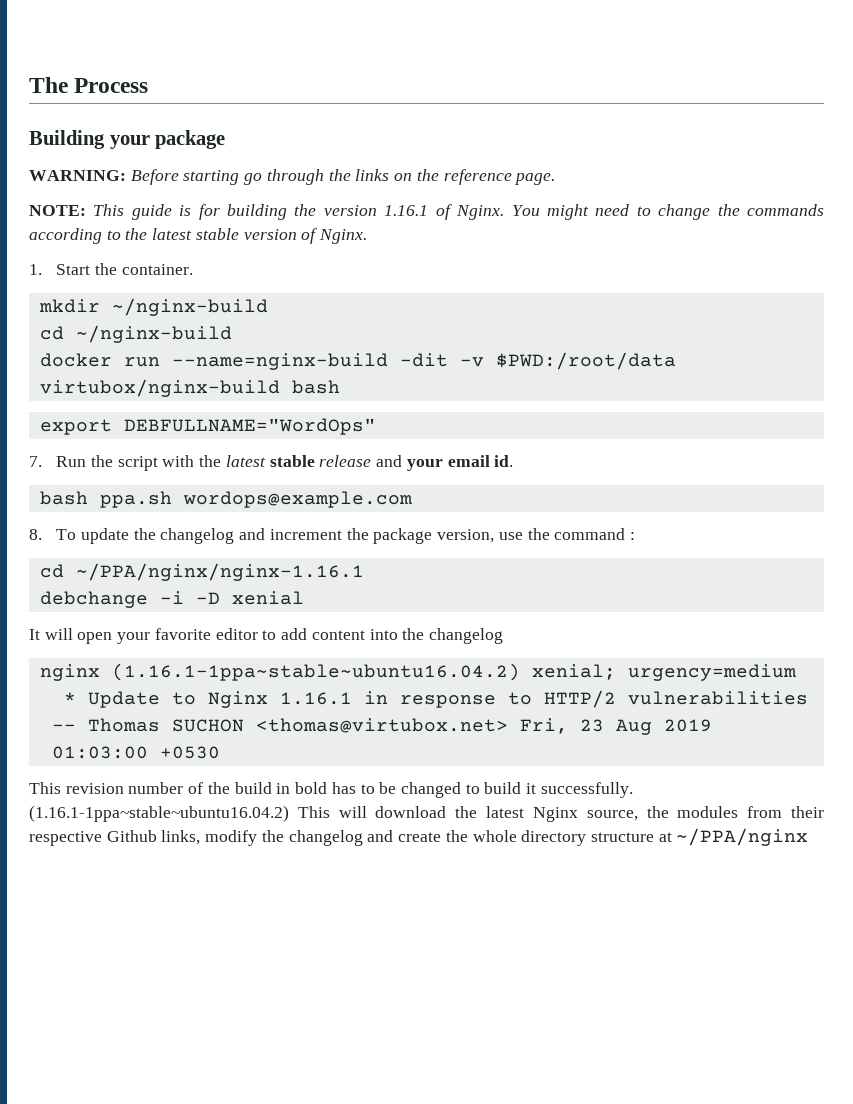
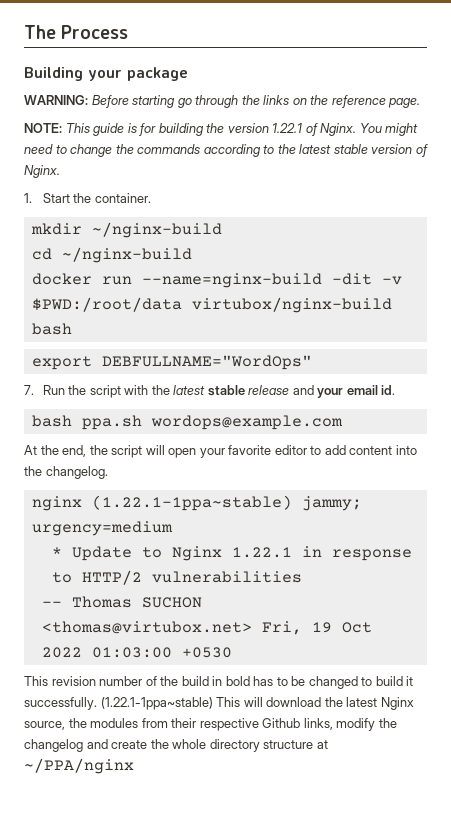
- NOTE: This guide is for building the version 1.16.1 of Nginx.
+ NOTE: This guide is for building the version 1.22.1 of Nginx.
- 8. To update the changelog and increment the package version, use the command :
- cd ~/PPA/nginx/nginx-1.16.1
- debchange -i -D xenial
- It will open your favorite editor to add content into the changelog
+ At the end, the script will open your favorite editor to add content into the changelog.
- nginx (1.16.1-1ppa~stable~ubuntu16.04.2) xenial; urgency=medium
+ nginx (1.22.1-1ppa~stable) jammy; urgency=medium
- * Update to Nginx 1.16.1 in response to HTTP/2 vulnerabilities
+ * Update to Nginx 1.22.1 in response to HTTP/2 vulnerabilities
- -- Thomas SUCHON <thomas@virtubox.net> Fri, 23 Aug 2019 01:03:00 +0530
+ -- Thomas SUCHON <thomas@virtubox.net> Fri, 19 Oct 2022 01:03:00 +0530
- (1.16.1-1ppa~stable~ubuntu16.04.2) This will download the latest Nginx source, the modules from their respective Github links, modify the changelog and create the whole directory structure at ~/PPA/nginx
+ (1.22.1-1ppa~stable) This will download the latest Nginx source, the modules from their respective Github links, modify the changelog and create the whole directory structure at ~/PPA/nginx

